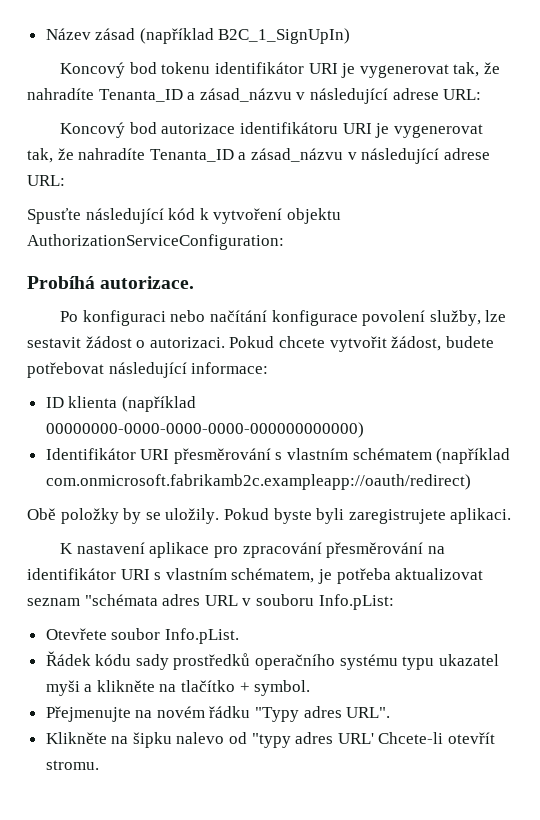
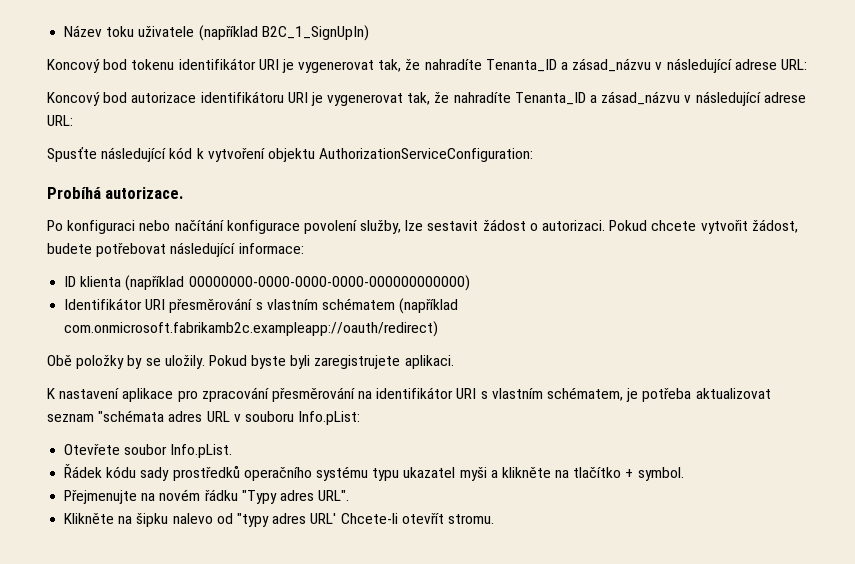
- Název zásad (například B2C_1_SignUpIn)
+ Název toku uživatele (například B2C_1_SignUpIn)

